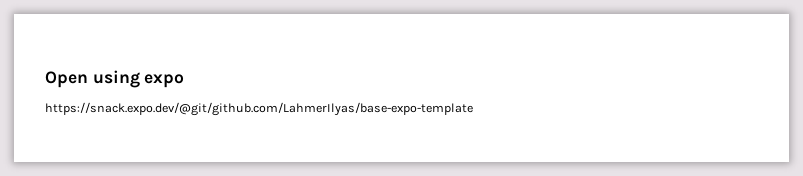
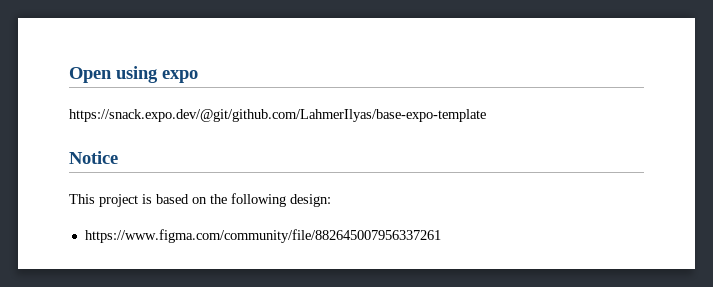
+ Notice
+ This project is based on the following design:
+ https://www.figma.com/community/file/882645007956337261

